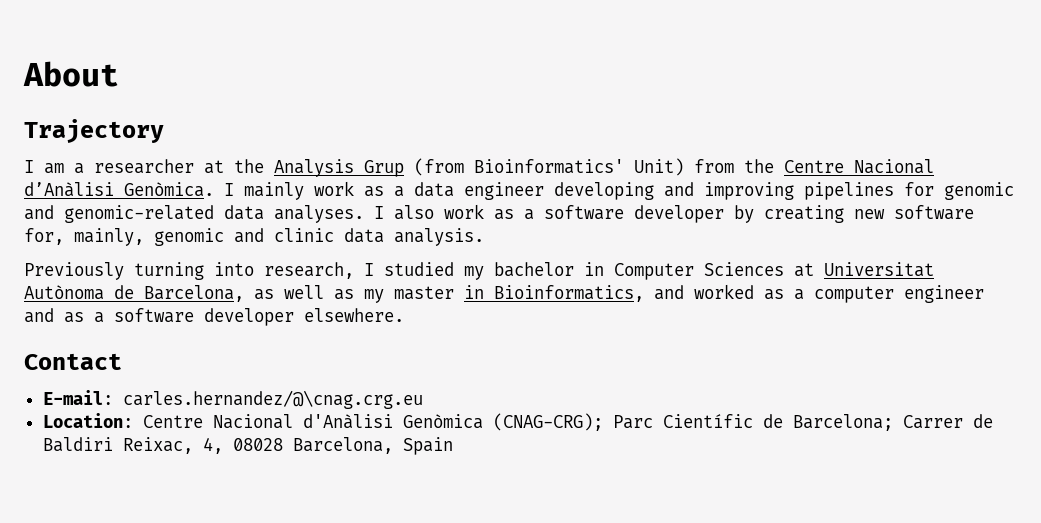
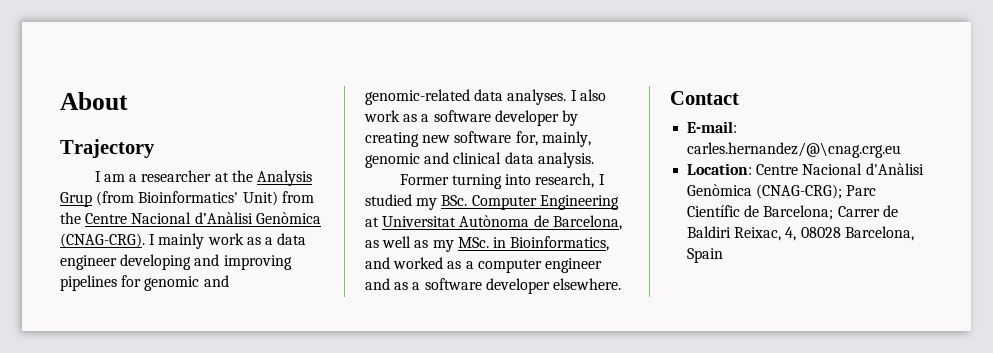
- I am a researcher at the Analysis Grup (from Bioinformatics' Unit) from the Centre Nacional d’Anàlisi Genòmica.
+ I am a researcher at the Analysis Grup (from Bioinformatics' Unit) from the Centre Nacional d’Anàlisi Genòmica (CNAG-CRG).
- I also work as a software developer by creating new software for, mainly, genomic and clinic data analysis.
+ I also work as a software developer by creating new software for, mainly, genomic and clinical data analysis.
- Previously turning into research, I studied my bachelor in Computer Sciences at Universitat Autònoma de Barcelona, as well as my master in Bioinformatics, and worked as a computer engineer and as a software developer elsewhere.
+ Former turning into research, I studied my BSc. Computer Engineering at Universitat Autònoma de Barcelona, as well as my MSc. in Bioinformatics, and worked as a computer engineer and as a software developer elsewhere.

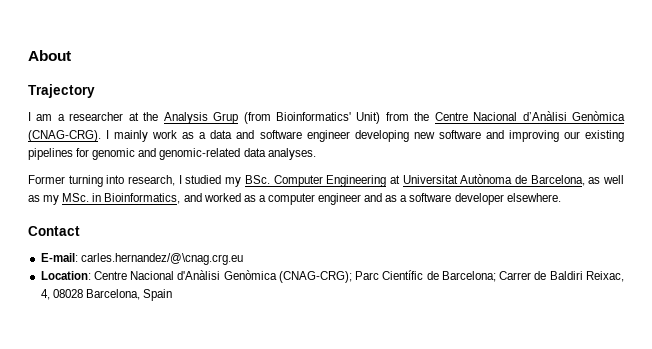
- I mainly work as a data engineer developing and improving pipelines for genomic and genomic-related data analyses. I also work as a software developer by creating new software for, mainly, genomic and clinical data analysis.
+ I mainly work as a data and software engineer developing new software and improving our existing pipelines for genomic and genomic-related data analyses.

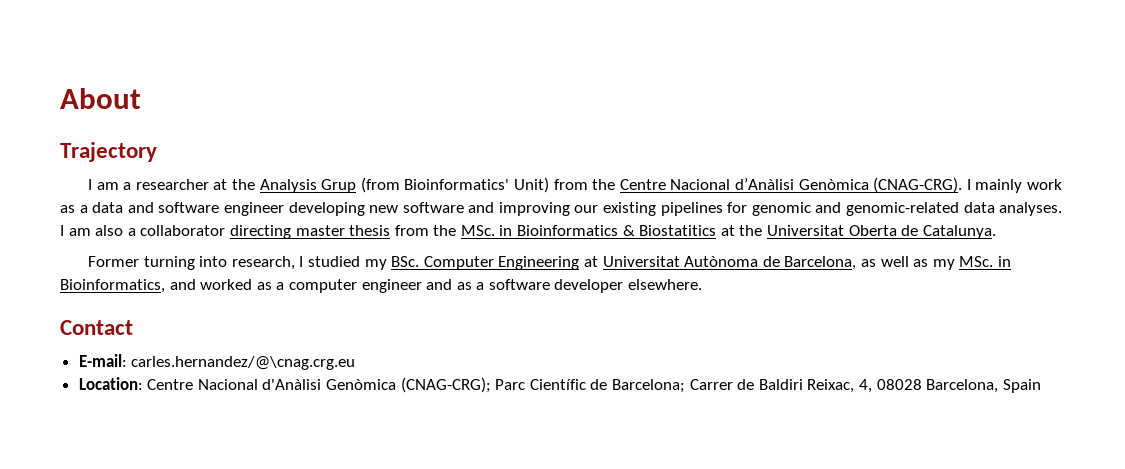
+ I am also a collaborator directing master thesis from the MSc. in Bioinformatics & Biostatitics at the Universitat Oberta de Catalunya.

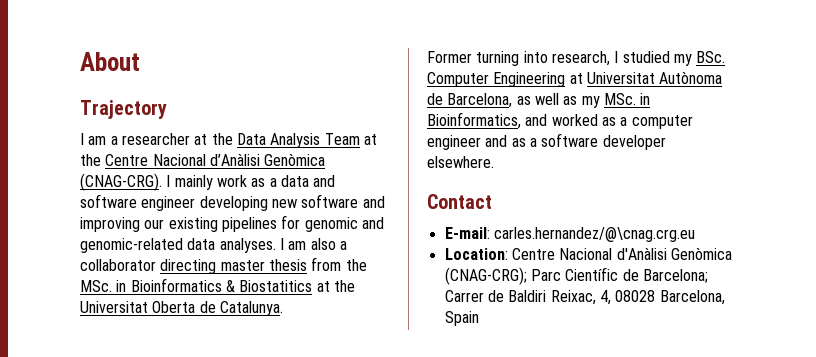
- I am a researcher at the Analysis Grup (from Bioinformatics' Unit) from the Centre Nacional d’Anàlisi Genòmica (CNAG-CRG).
+ I am a researcher at the Data Analysis Team at the Centre Nacional d’Anàlisi Genòmica (CNAG-CRG).

